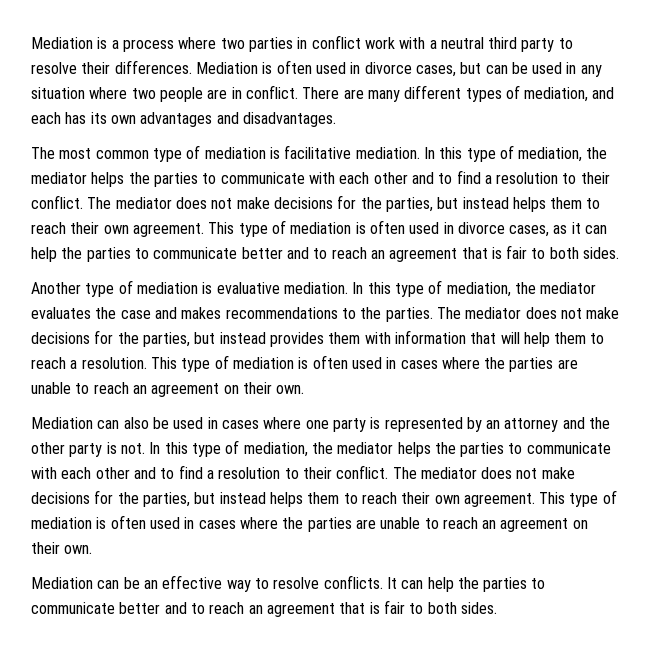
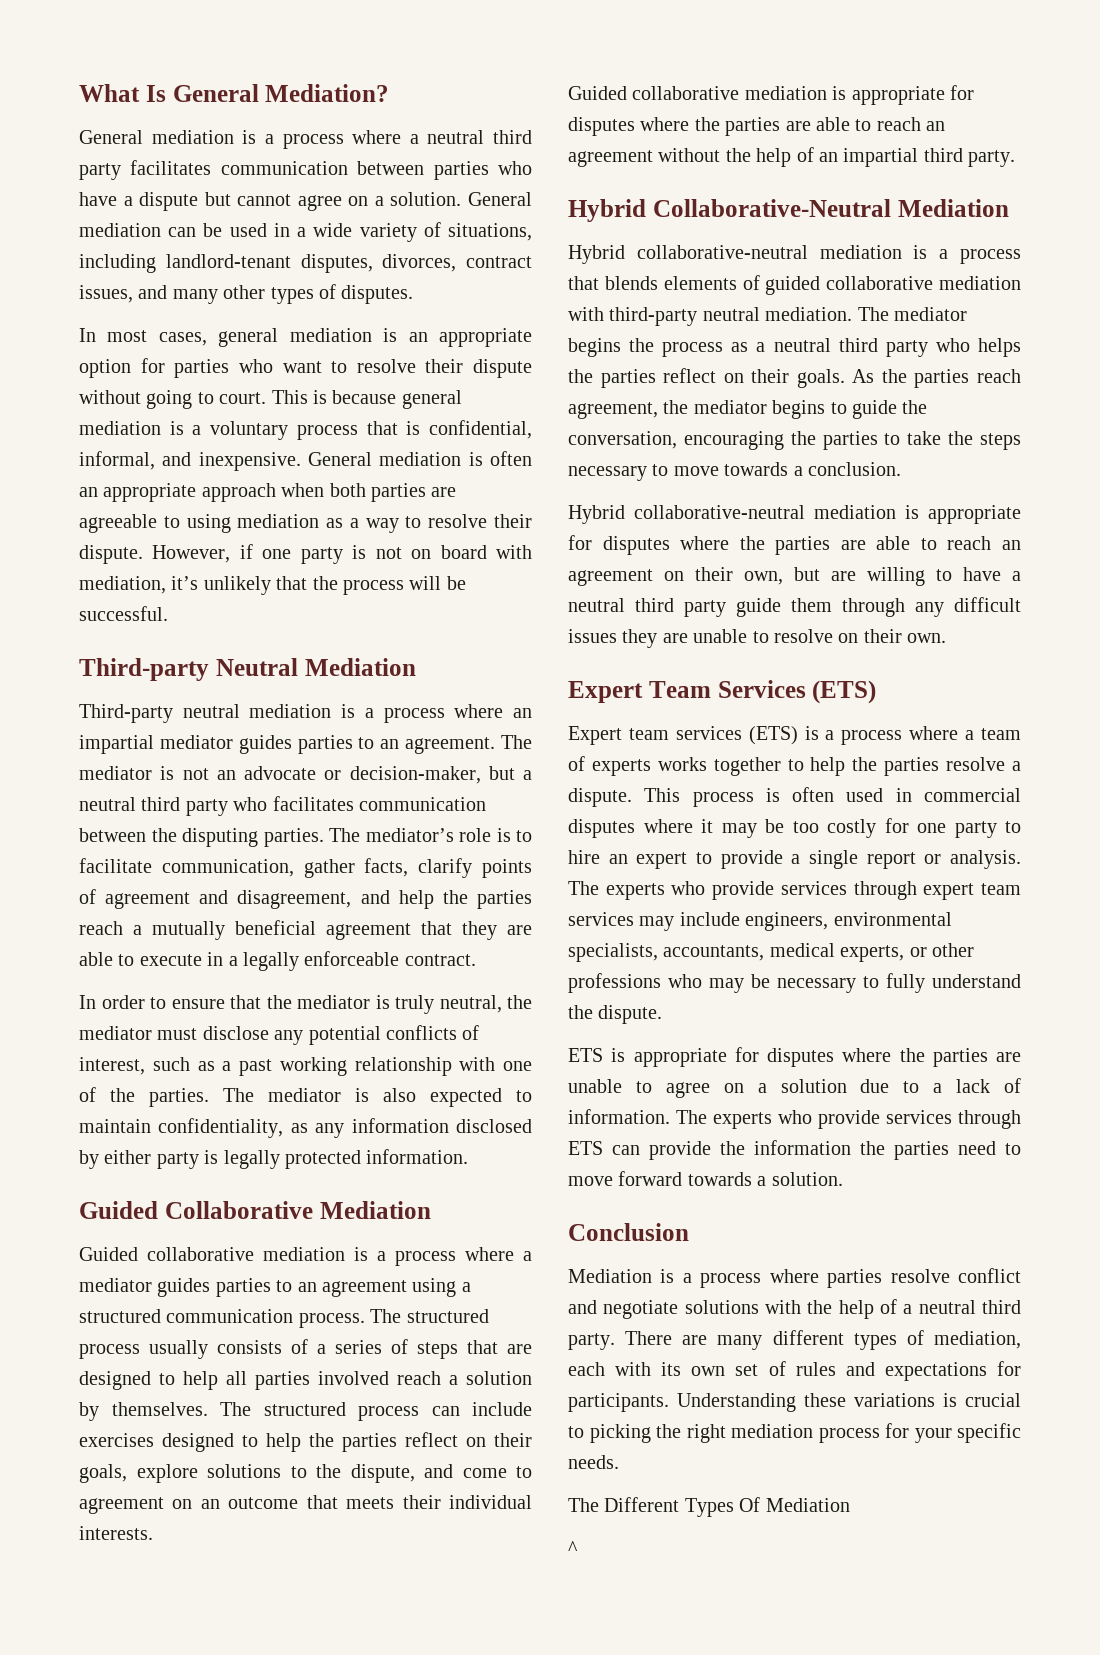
+ What Is General Mediation?
+ General mediation is a process where a neutral third party facilitates communication between parties who have a dispute but cannot agree on a solution. General mediation can be used in a wide variety of situations, including landlord-tenant disputes, divorces, contract issues, and many other types of disputes.
+ In most cases, general mediation is an appropriate option for parties who want to resolve their dispute without going to court. This is because general mediation is a voluntary process that is confidential, informal, and inexpensive. General mediation is often an appropriate approach when both parties are agreeable to using mediation as a way to resolve their dispute. However, if one party is not on board with mediation, it’s unlikely that the process will be successful.
+ Third-party Neutral Mediation
+ Third-party neutral mediation is a process where an impartial mediator guides parties to an agreement. The mediator is not an advocate or decision-maker, but a neutral third party who facilitates communication between the disputing parties. The mediator’s role is to facilitate communication, gather facts, clarify points of agreement and disagreement, and help the parties reach a mutually beneficial agreement that they are able to execute in a legally enforceable contract.
+ In order to ensure that the mediator is truly neutral, the mediator must disclose any potential conflicts of interest, such as a past working relationship with one of the parties. The mediator is also expected to maintain confidentiality, as any information disclosed by either party is legally protected information.
+ Guided Collaborative Mediation
+ Guided collaborative mediation is a process where a mediator guides parties to an agreement using a structured communication process. The structured process usually consists of a series of steps that are designed to help all parties involved reach a solution by themselves. The structured process can include exercises designed to help the parties reflect on their goals, explore solutions to the dispute, and come to agreement on an outcome that meets their individual interests.
+ Guided collaborative mediation is appropriate for disputes where the parties are able to reach an agreement without the help of an impartial third party.
+ Hybrid Collaborative-Neutral Mediation
+ Hybrid collaborative-neutral mediation is a process that blends elements of guided collaborative mediation with third-party neutral mediation. The mediator begins the process as a neutral third party who helps the parties reflect on their goals. As the parties reach agreement, the mediator begins to guide the conversation, encouraging the parties to take the steps necessary to move towards a conclusion.
+ Hybrid collaborative-neutral mediation is appropriate for disputes where the parties are able to reach an agreement on their own, but are willing to have a neutral third party guide them through any difficult issues they are unable to resolve on their own.
+ Expert Team Services (ETS)
+ Expert team services (ETS) is a process where a team of experts works together to help the parties resolve a dispute. This process is often used in commercial disputes where it may be too costly for one party to hire an expert to provide a single report or analysis. The experts who provide services through expert team services may include engineers, environmental specialists, accountants, medical experts, or other professions who may be necessary to fully understand the dispute.
+ ETS is appropriate for disputes where the parties are unable to agree on a solution due to a lack of information. The experts who provide services through ETS can provide the information the parties need to move forward towards a solution.
+ Conclusion
- Mediation is a process where two parties in conflict work with a neutral third party to resolve their differences. Mediation is often used in divorce cases, but can be used in any situation where two people are in conflict.
+ Mediation is a process where parties resolve conflict and negotiate solutions with the help of a neutral third party.
- There are many different types of mediation, and each has its own advantages and disadvantages.
- The most common type of mediation is facilitative mediation. In this type of mediation, the mediator helps the parties to communicate with each other and to find a resolution to their conflict. The mediator does not make decisions for the parties, but instead helps them to reach their own agreement. This type of mediation is often used in divorce cases, as it can help the parties to communicate better and to reach an agreement that is fair to both sides.
- Another type of mediation is evaluative mediation. In this type of mediation, the mediator evaluates the case and makes recommendations to the parties. The mediator does not make decisions for the parties, but instead provides them with information that will help them to reach a resolution. This type of mediation is often used in cases where the parties are unable to reach an agreement on their own.
- Mediation can also be used in cases where one party is represented by an attorney and the other party is not. In this type of mediation, the mediator helps the parties to communicate with each other and to find a resolution to their conflict. The mediator does not make decisions for the parties, but instead helps them to reach their own agreement. This type of mediation is often used in cases where the parties are unable to reach an agreement on their own.
- Mediation can be an effective way to resolve conflicts. It can help the parties to communicate better and to reach an agreement that is fair to both sides.
+ There are many different types of mediation, each with its own set of rules and expectations for participants. Understanding these variations is crucial to picking the right mediation process for your specific needs.
+ The Different Types Of Mediation
+ ^

